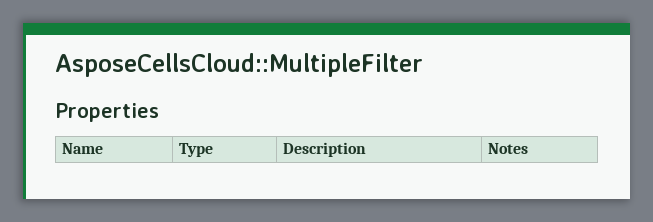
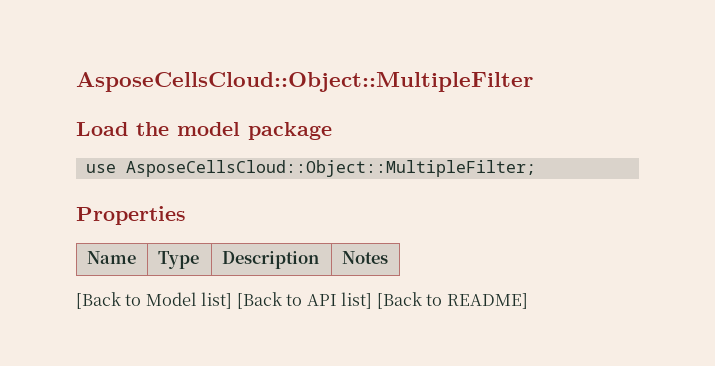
- AsposeCellsCloud::MultipleFilter
+ AsposeCellsCloud::Object::MultipleFilter
+ Load the model package
+ use AsposeCellsCloud::Object::MultipleFilter;
+ [Back to Model list] [Back to API list] [Back to README]

